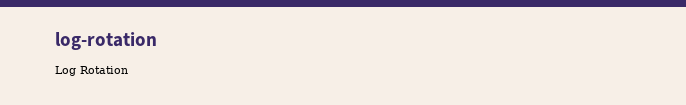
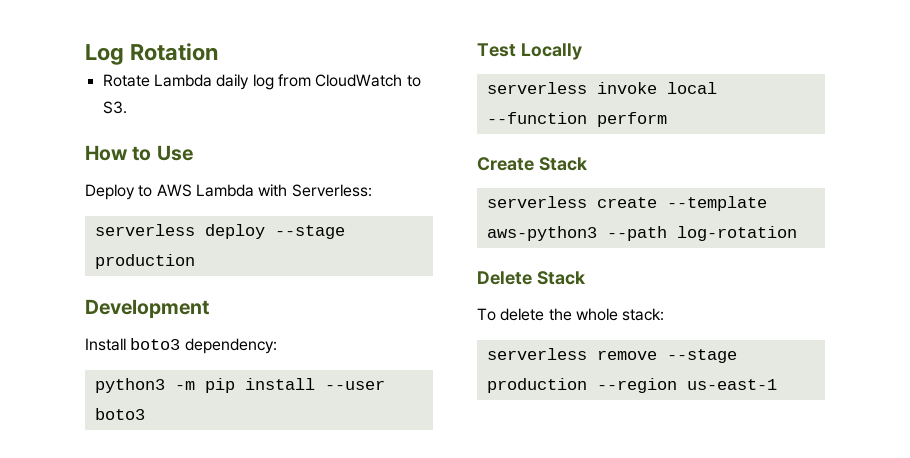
- log-rotation
  Log Rotation
+ Rotate Lambda daily log from CloudWatch to S3.
+ How to Use
+ Deploy to AWS Lambda with Serverless:
+ serverless deploy --stage production
+ Development
+ Install boto3 dependency:
+ python3 -m pip install --user boto3
+ Test Locally
+ serverless invoke local --function perform
+ Create Stack
+ serverless create --template aws-python3 --path log-rotation
+ Delete Stack
+ To delete the whole stack:
+ serverless remove --stage production --region us-east-1

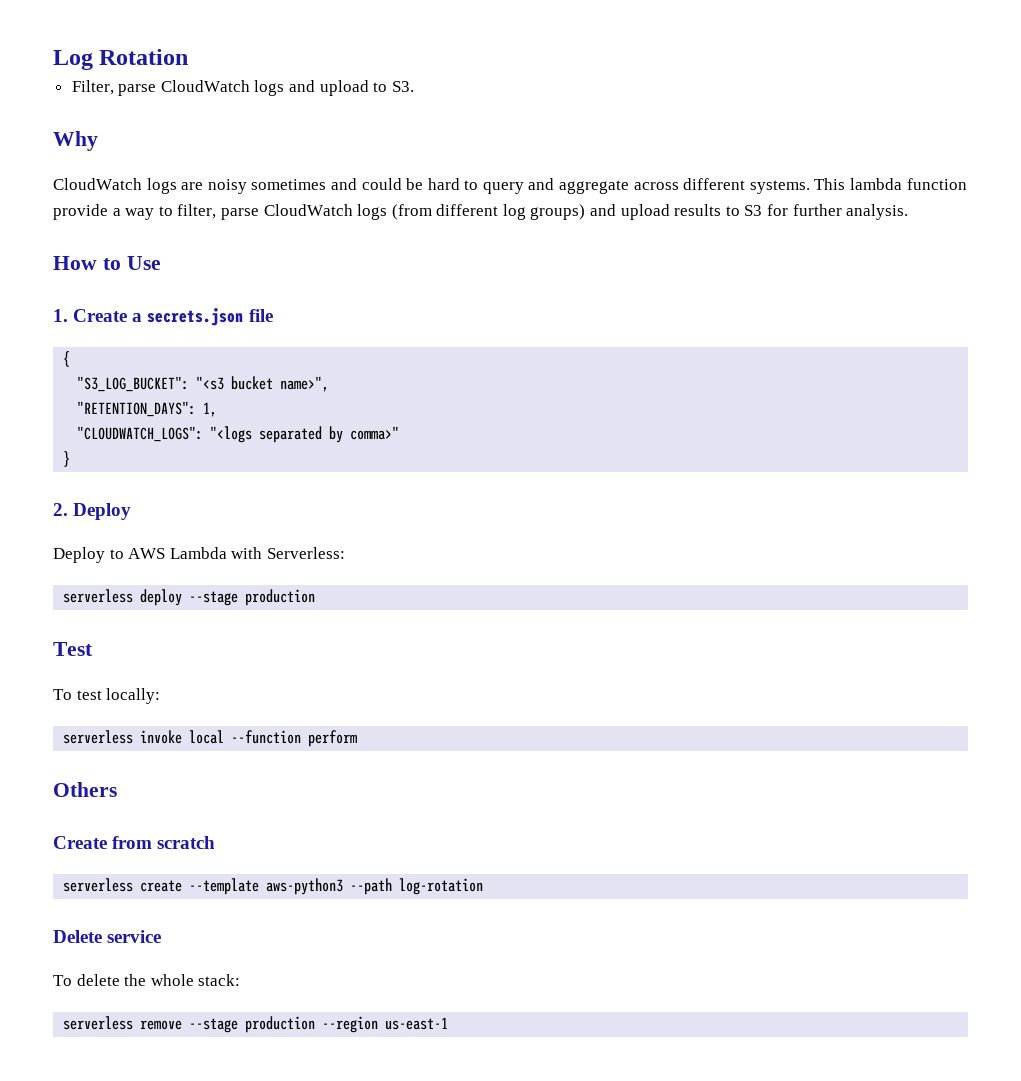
- Rotate Lambda daily log from CloudWatch to S3.
+ Filter, parse CloudWatch logs and upload to S3.
+ Why
+ CloudWatch logs are noisy sometimes and could be hard to query and aggregate across different systems. This lambda function provide a way to filter, parse CloudWatch logs (from different log groups) and upload results to S3 for further analysis.
  How to Use
+ 1. Create a secrets.json file
+ {
+ "S3_LOG_BUCKET": "<s3 bucket name>",
+ "RETENTION_DAYS": 1,
+ "CLOUDWATCH_LOGS": "<logs separated by comma>"
+ }
+ 2. Deploy
- Development
- Install boto3 dependency:
- python3 -m pip install --user boto3
- Test Locally
+ Test
+ To test locally:
- Create Stack
+ Others
+ Create from scratch
- Delete Stack
+ Delete service

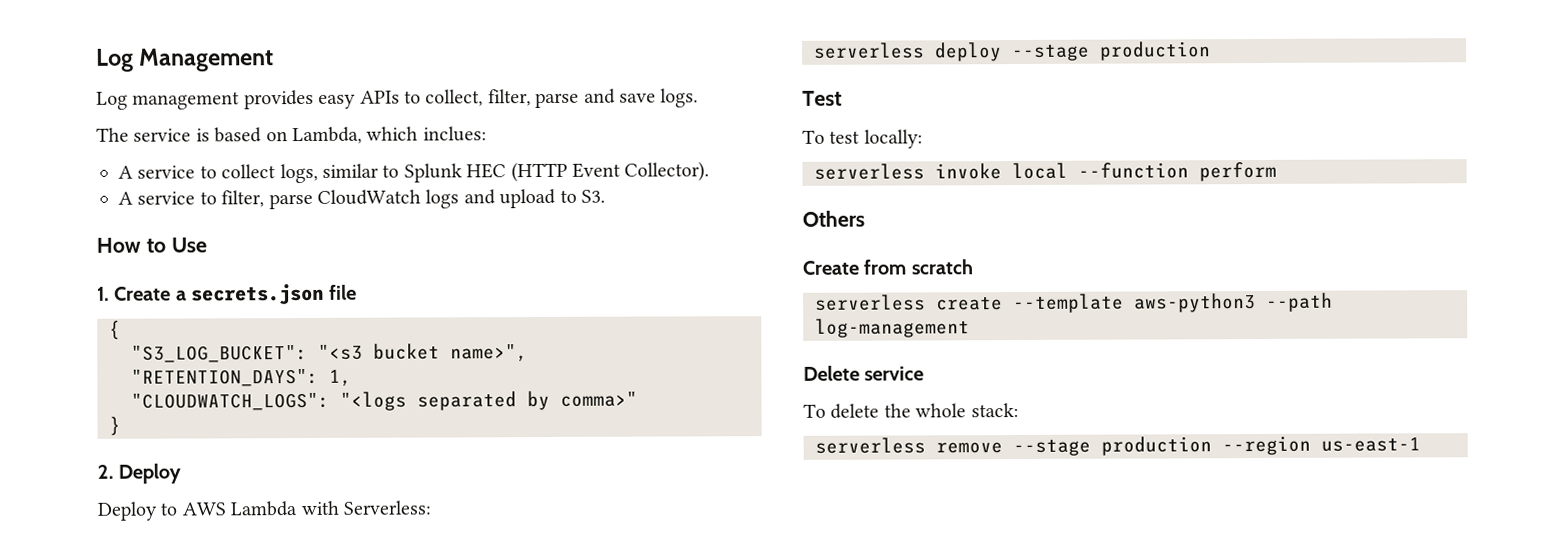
- Log Rotation
- Filter, parse CloudWatch logs and upload to S3.
+ Log Management
+ Log management provides easy APIs to collect, filter, parse and save logs.
+ The service is based on Lambda, which inclues:
+ A service to collect logs, similar to Splunk HEC (HTTP Event Collector).
+ A service to filter, parse CloudWatch logs and upload to S3.
- Why
- CloudWatch logs are noisy sometimes and could be hard to query and aggregate across different systems. This lambda function provide a way to filter, parse CloudWatch logs (from different log groups) and upload results to S3 for further analysis.
- serverless create --template aws-python3 --path log-rotation
+ serverless create --template aws-python3 --path log-management

